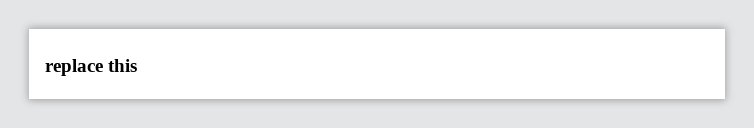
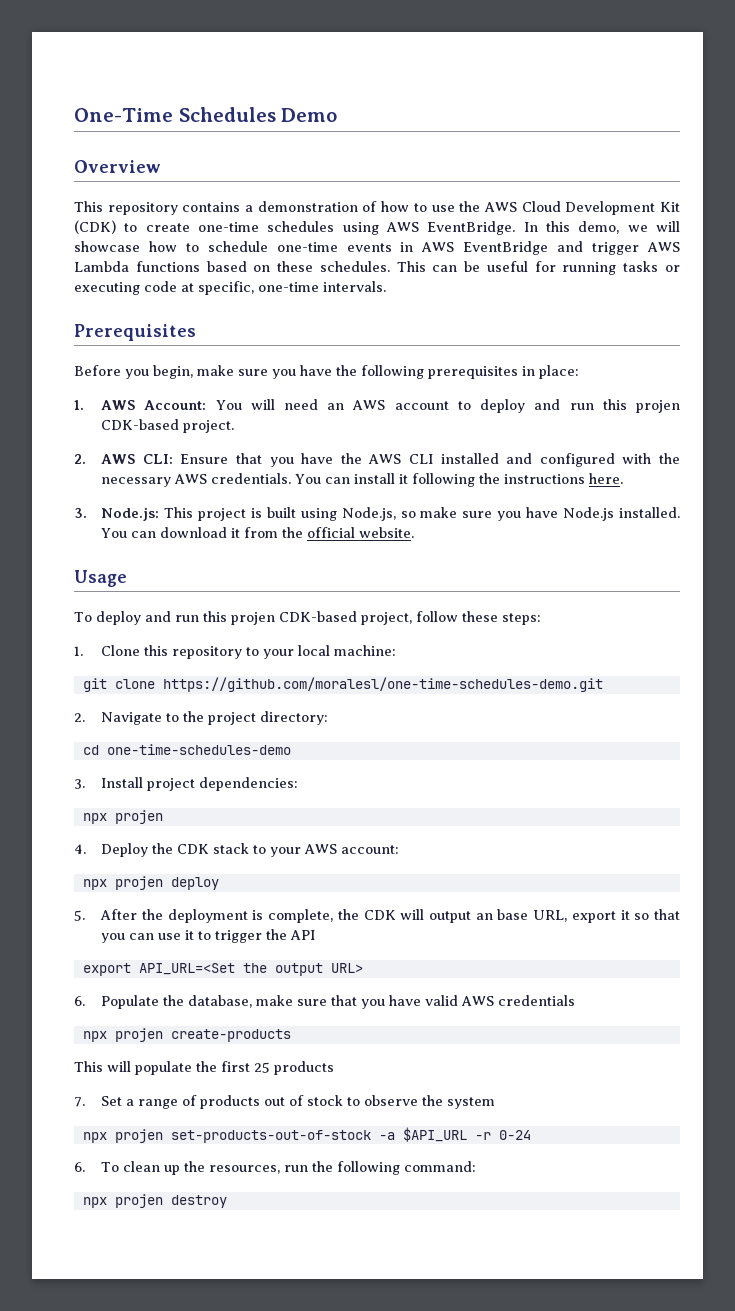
- replace this
+ One-Time Schedules Demo
+ Overview
+ This repository contains a demonstration of how to use the AWS Cloud Development Kit (CDK) to create one-time schedules using AWS EventBridge. In this demo, we will showcase how to schedule one-time events in AWS EventBridge and trigger AWS Lambda functions based on these schedules. This can be useful for running tasks or executing code at specific, one-time intervals.
+ Prerequisites
+ Before you begin, make sure you have the following prerequisites in place:
+ 1. AWS Account: You will need an AWS account to deploy and run this projen CDK-based project.
+ 2. AWS CLI: Ensure that you have the AWS CLI installed and configured with the necessary AWS credentials. You can install it following the instructions here.
+ 3. Node.js: This project is built using Node.js, so make sure you have Node.js installed. You can download it from the official website.
+ Usage
+ To deploy and run this projen CDK-based project, follow these steps:
+ 1. Clone this repository to your local machine:
+ git clone https://github.com/moralesl/one-time-schedules-demo.git
+ 2. Navigate to the project directory:
+ cd one-time-schedules-demo
+ 3. Install project dependencies:
+ npx projen
+ 4. Deploy the CDK stack to your AWS account:
+ npx projen deploy
+ 5. After the deployment is complete, the CDK will output an base URL, export it so that you can use it to trigger the API
+ export API_URL=<Set the output URL>
+ 6. Populate the database, make sure that you have valid AWS credentials
+ npx projen create-products
+ This will populate the first 25 products
+ 7. Set a range of products out of stock to observe the system
+ npx projen set-products-out-of-stock -a $API_URL -r 0-24
+ 6. To clean up the resources, run the following command:
+ npx projen destroy

